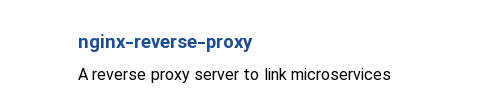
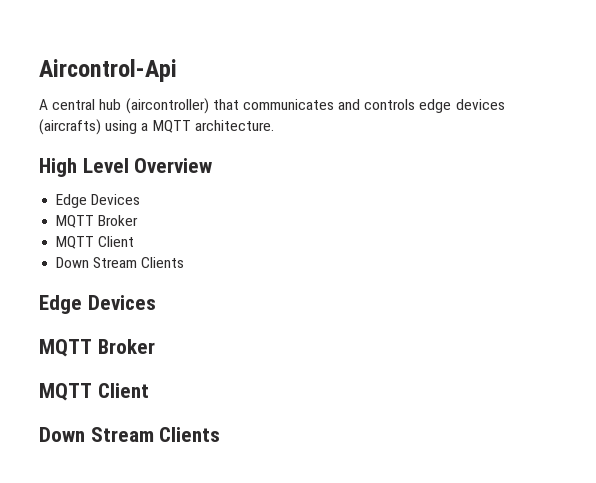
- nginx-reverse-proxy
+ Aircontrol-Api
- A reverse proxy server to link microservices
+ A central hub (aircontroller) that communicates and controls edge devices (aircrafts) using a MQTT architecture.
+ High Level Overview
+ Edge Devices
+ MQTT Broker
+ MQTT Client
+ Down Stream Clients
+ Edge Devices
+ MQTT Broker
+ MQTT Client
+ Down Stream Clients

